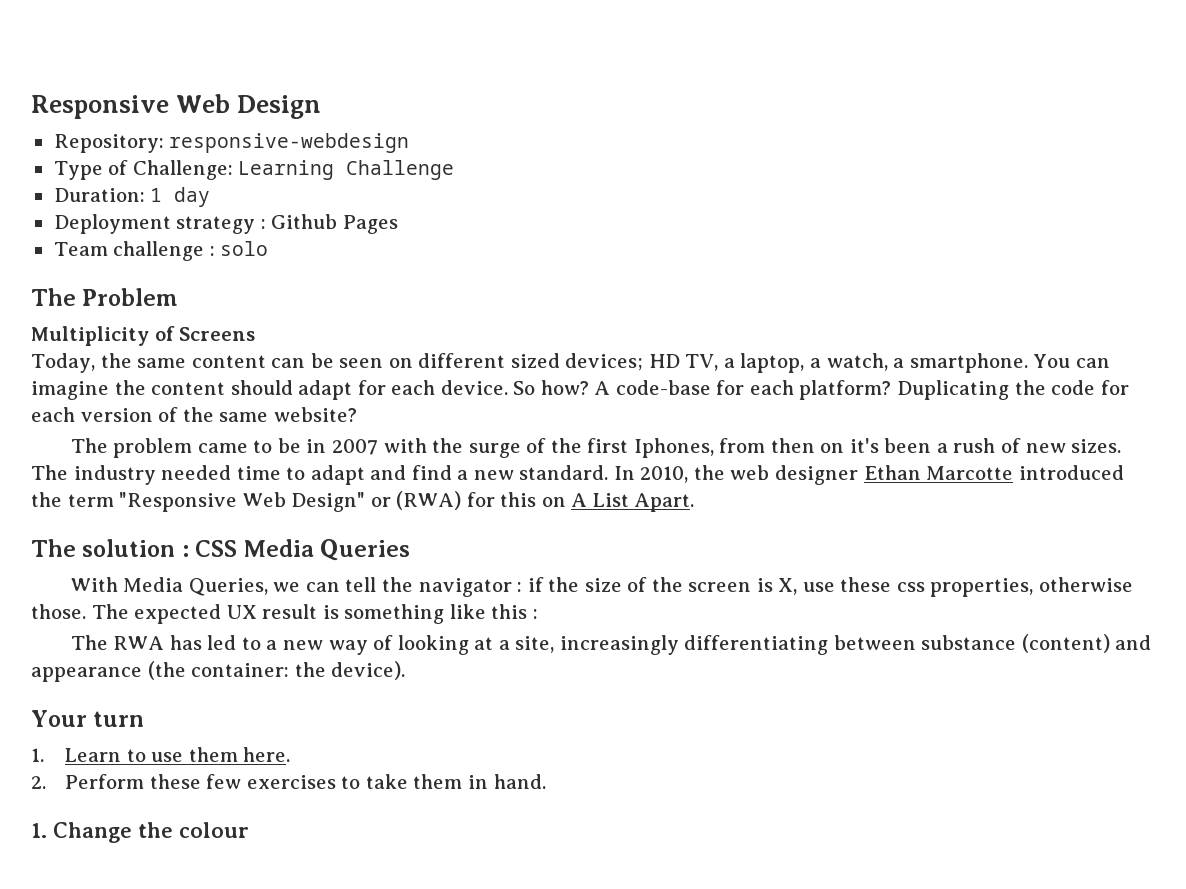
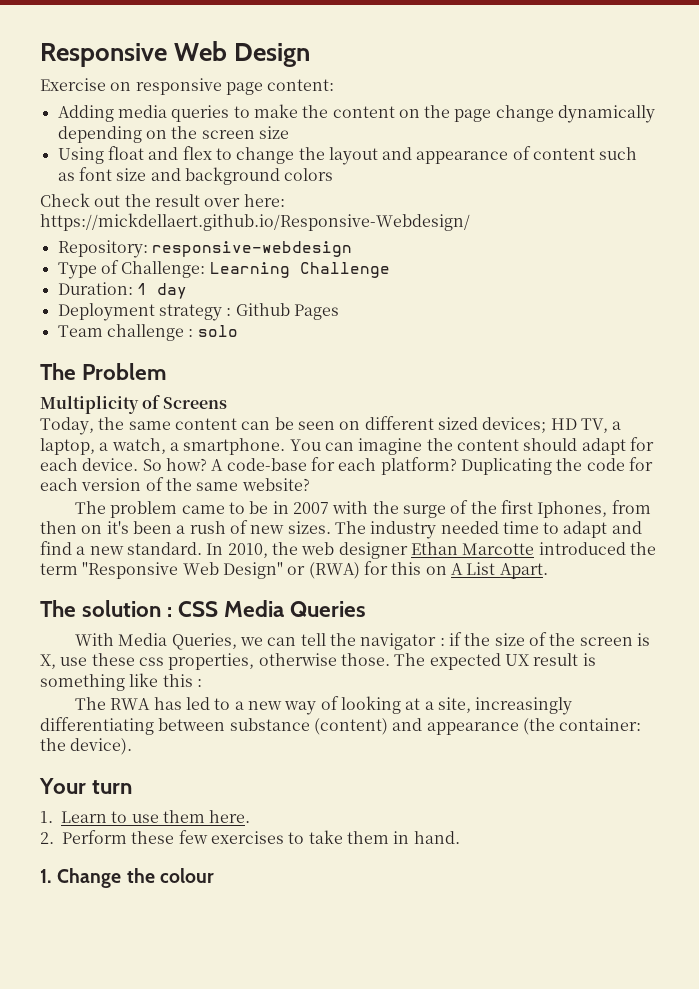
+ Exercise on responsive page content:
+ Adding media queries to make the content on the page change dynamically depending on the screen size
+ Using float and flex to change the layout and appearance of content such as font size and background colors
+ Check out the result over here: https://mickdellaert.github.io/Responsive-Webdesign/

